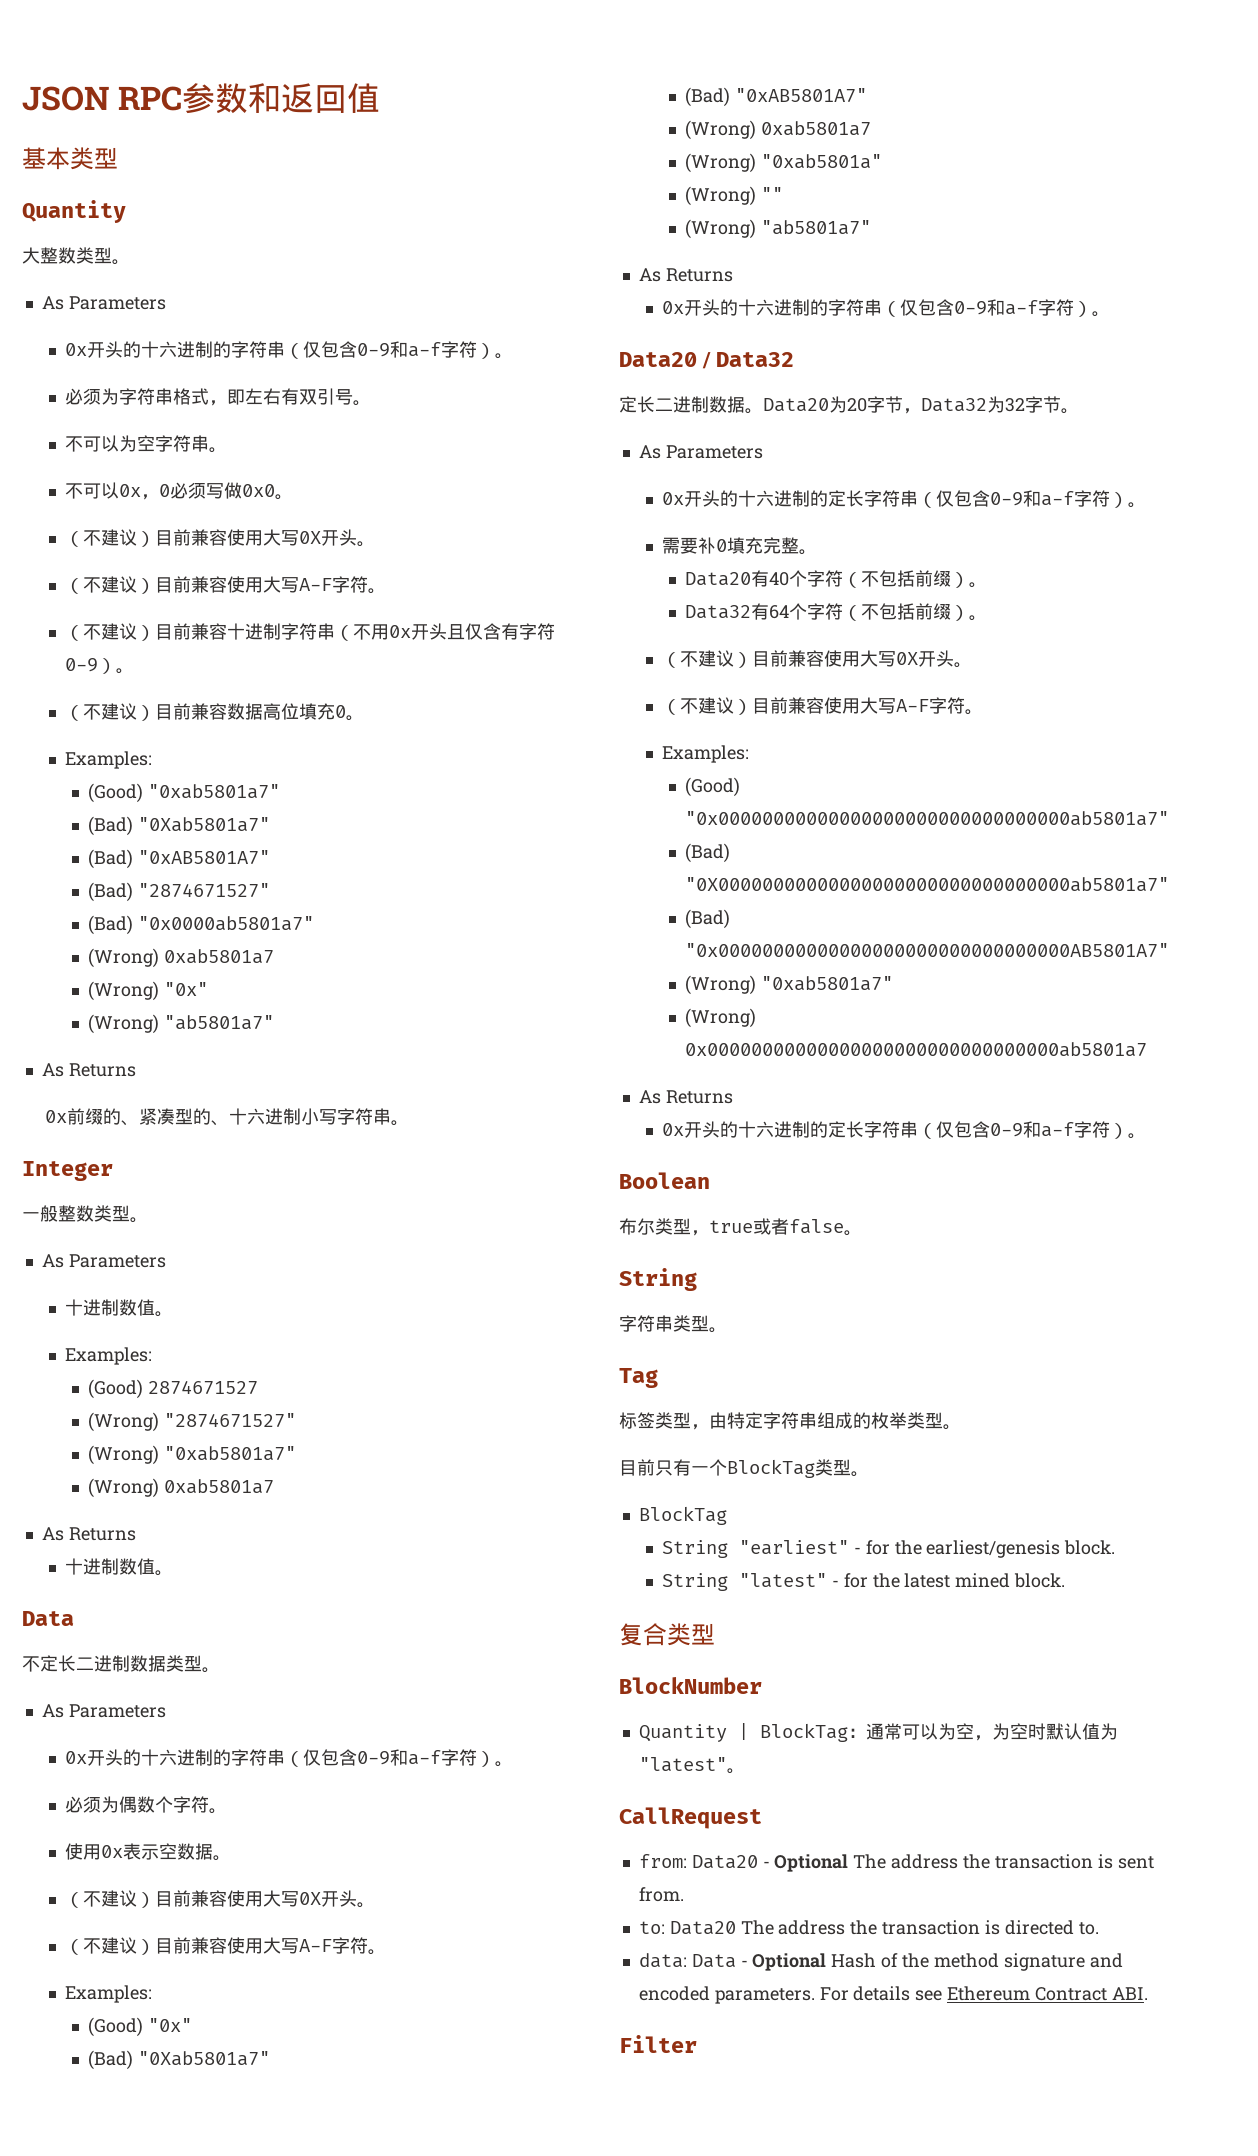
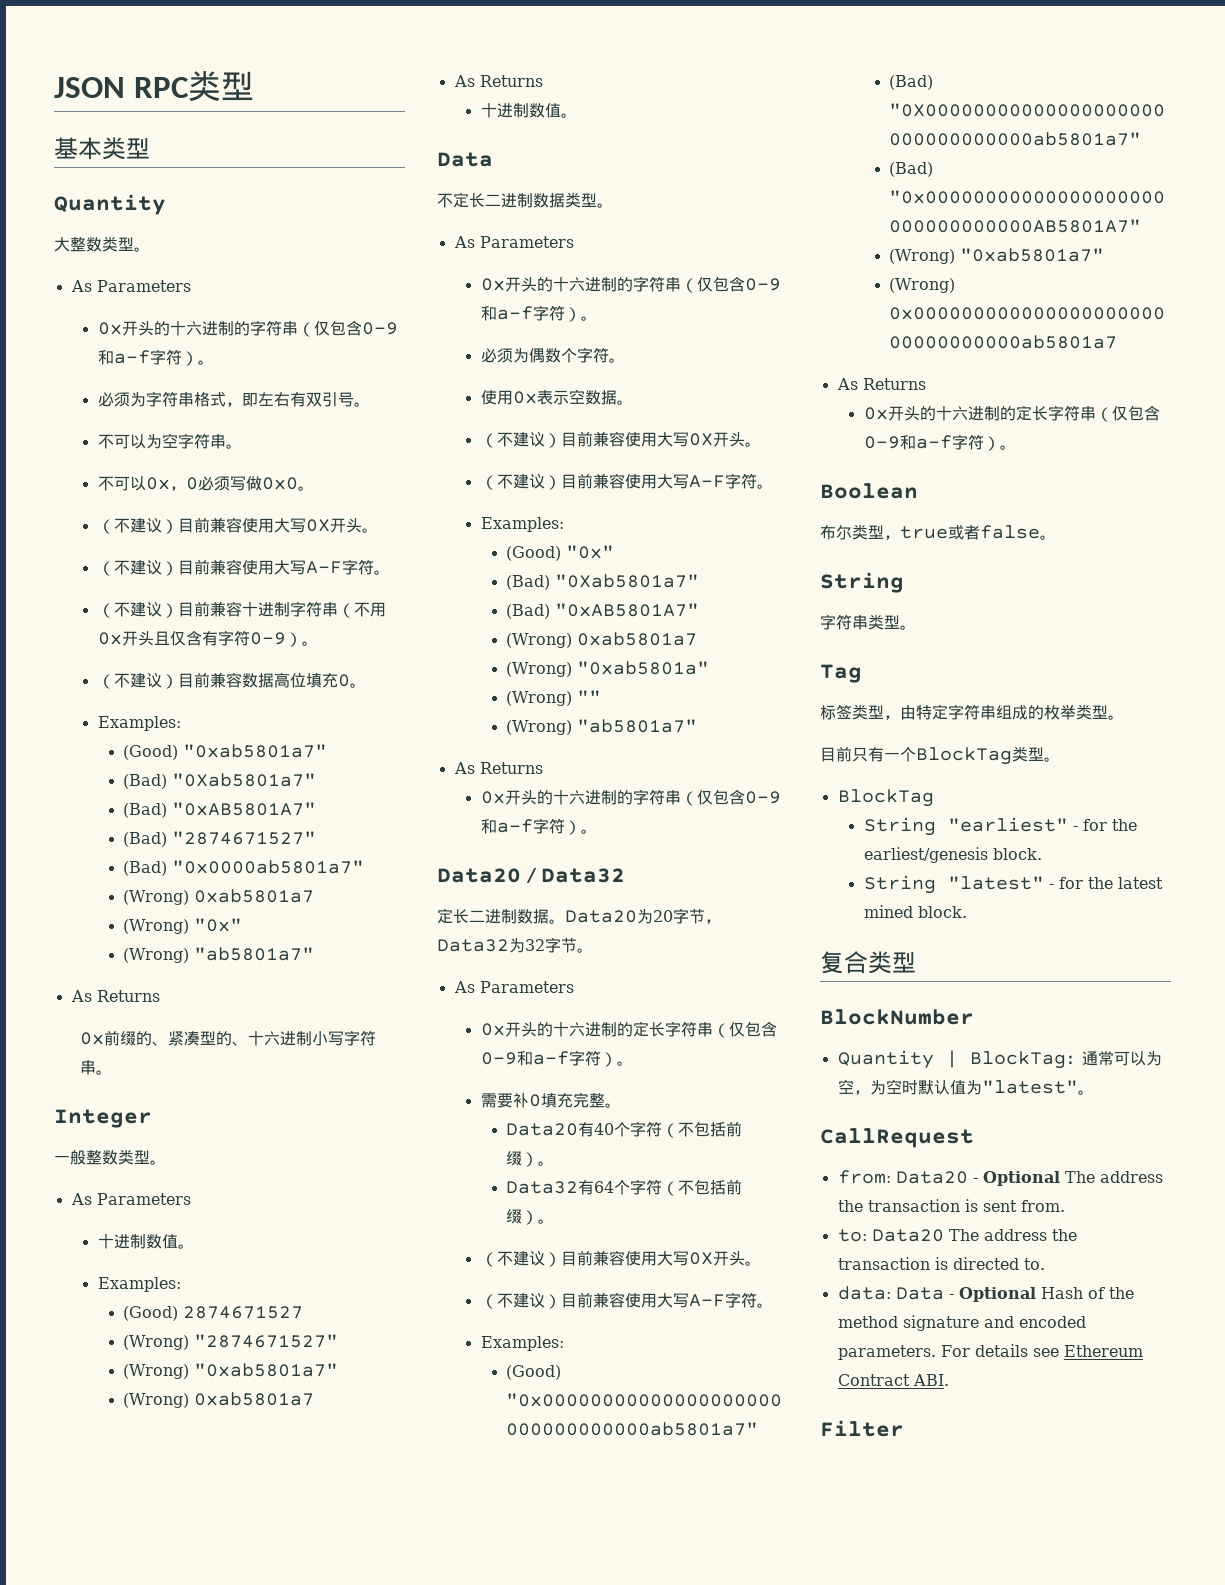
- JSON RPC参数和返回值
+ JSON RPC类型

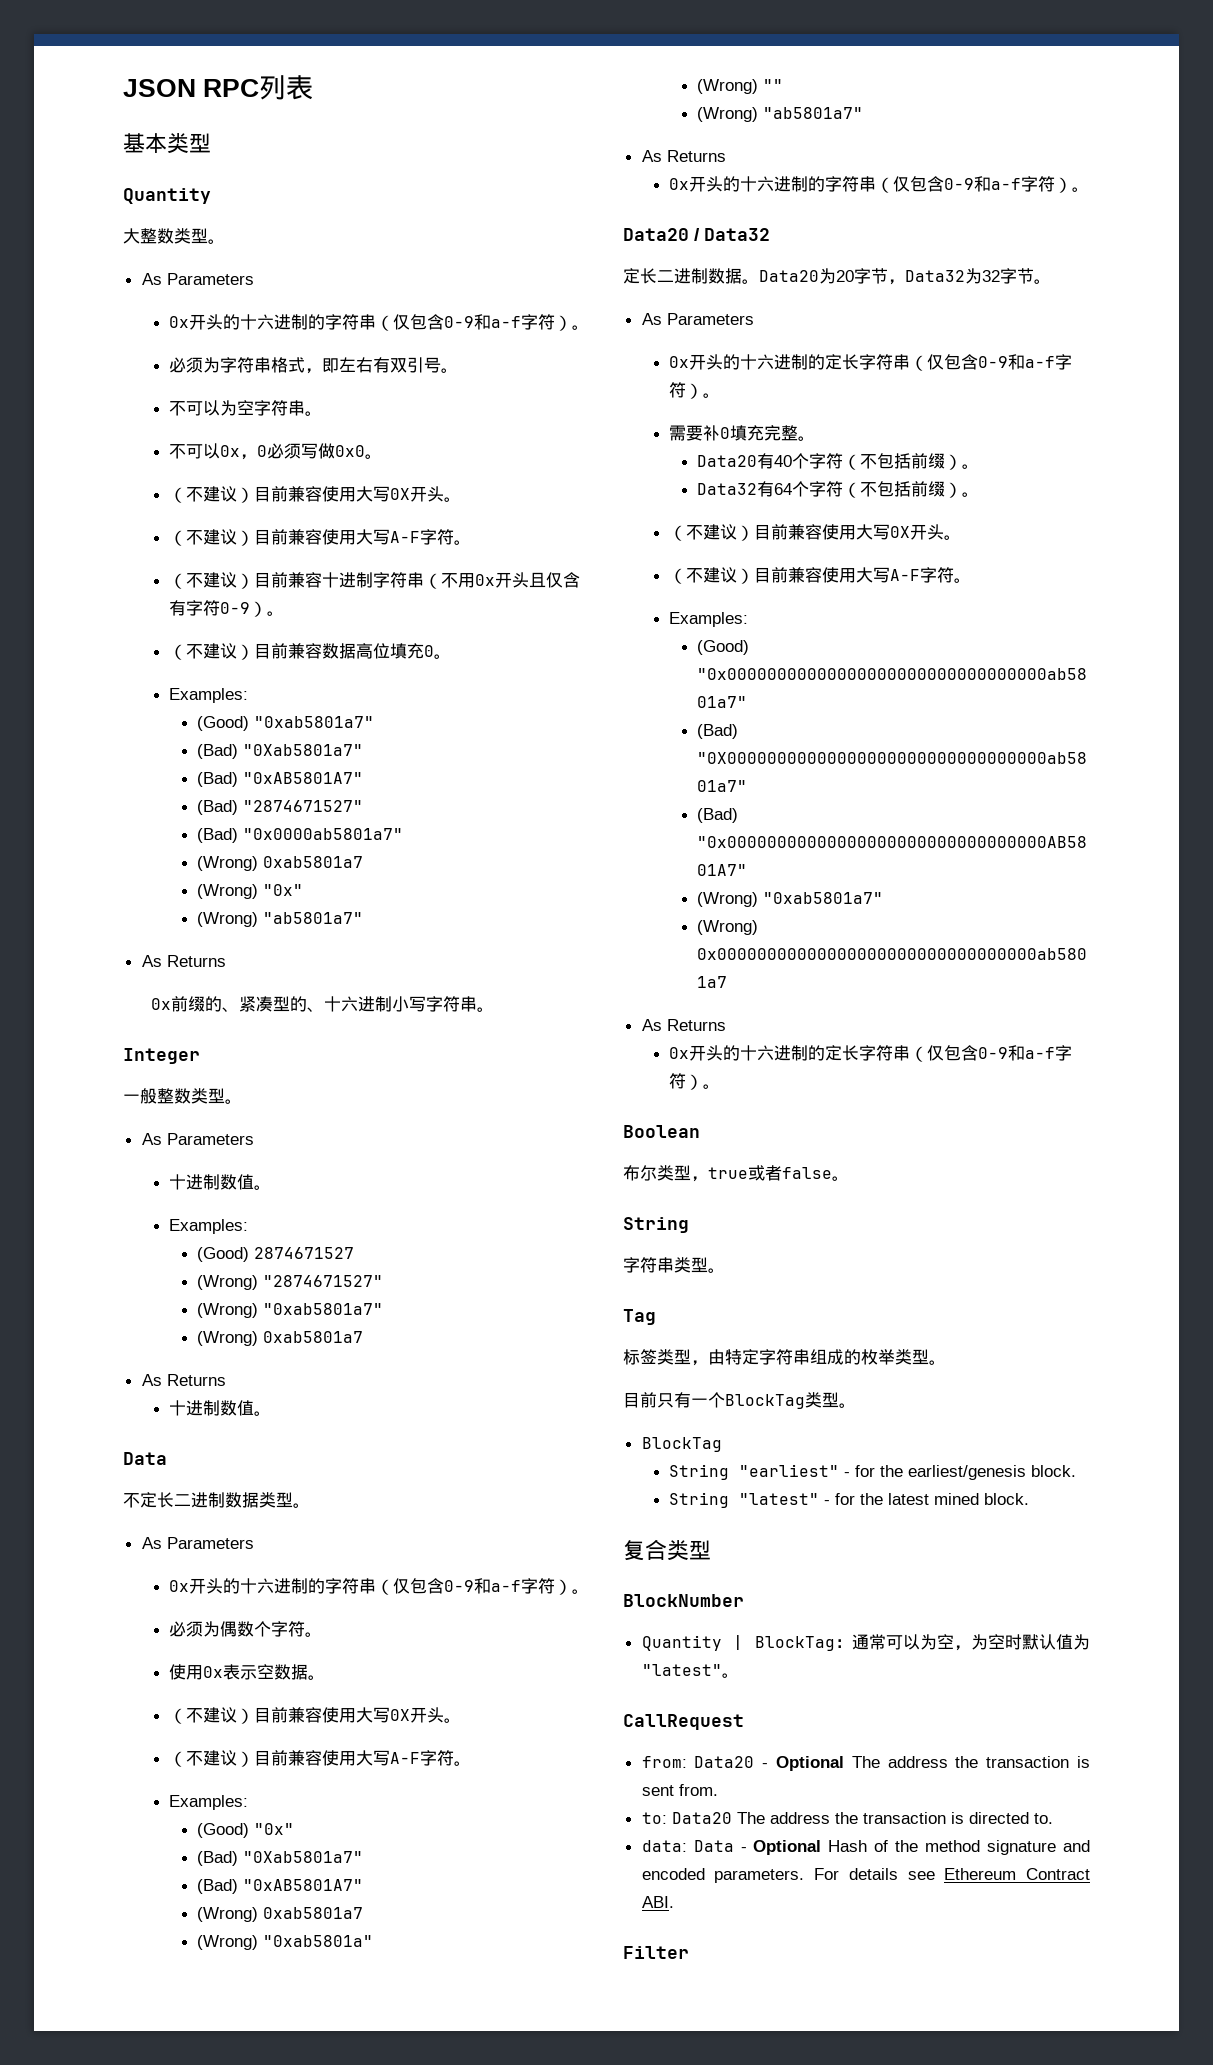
- JSON RPC类型
+ JSON RPC列表

